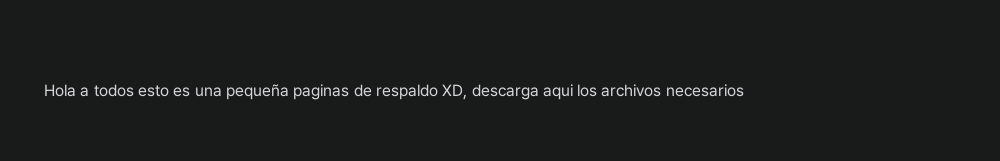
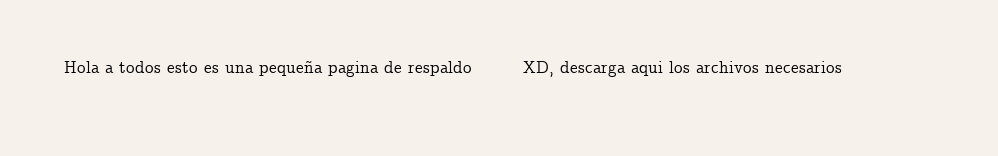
- Hola a todos esto es una pequeña paginas de respaldo XD, descarga aqui los archivos necesarios
+ Hola a todos esto es una pequeña pagina de respaldo XD, descarga aqui los archivos necesarios

